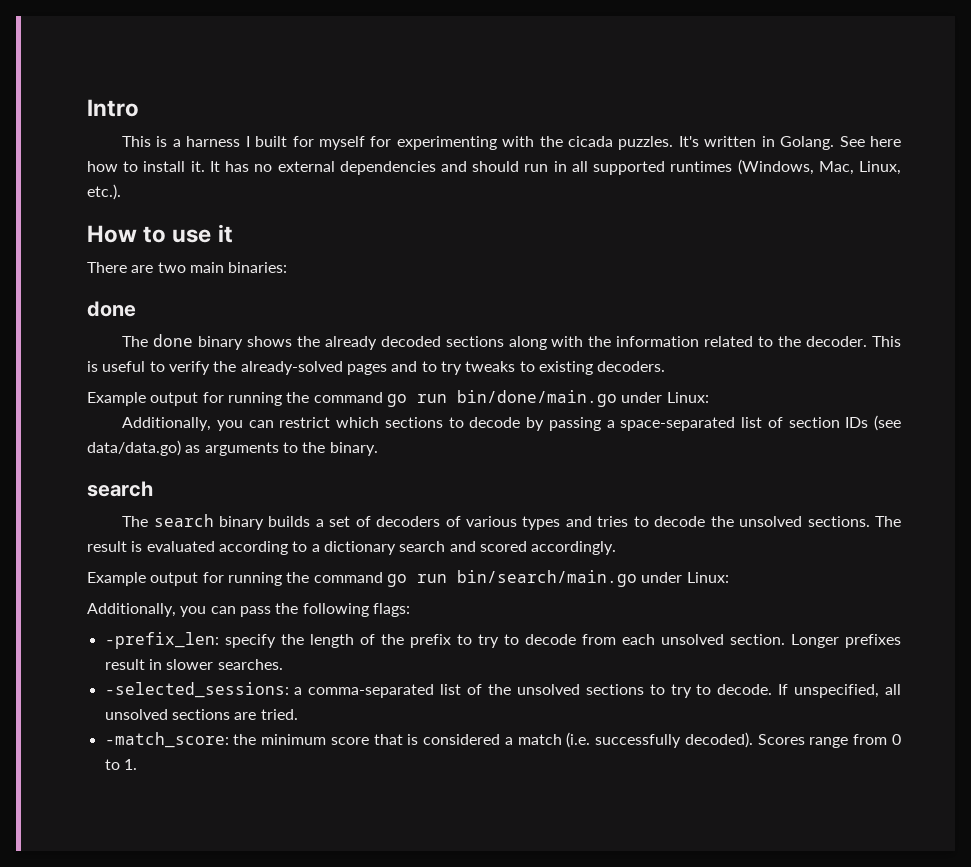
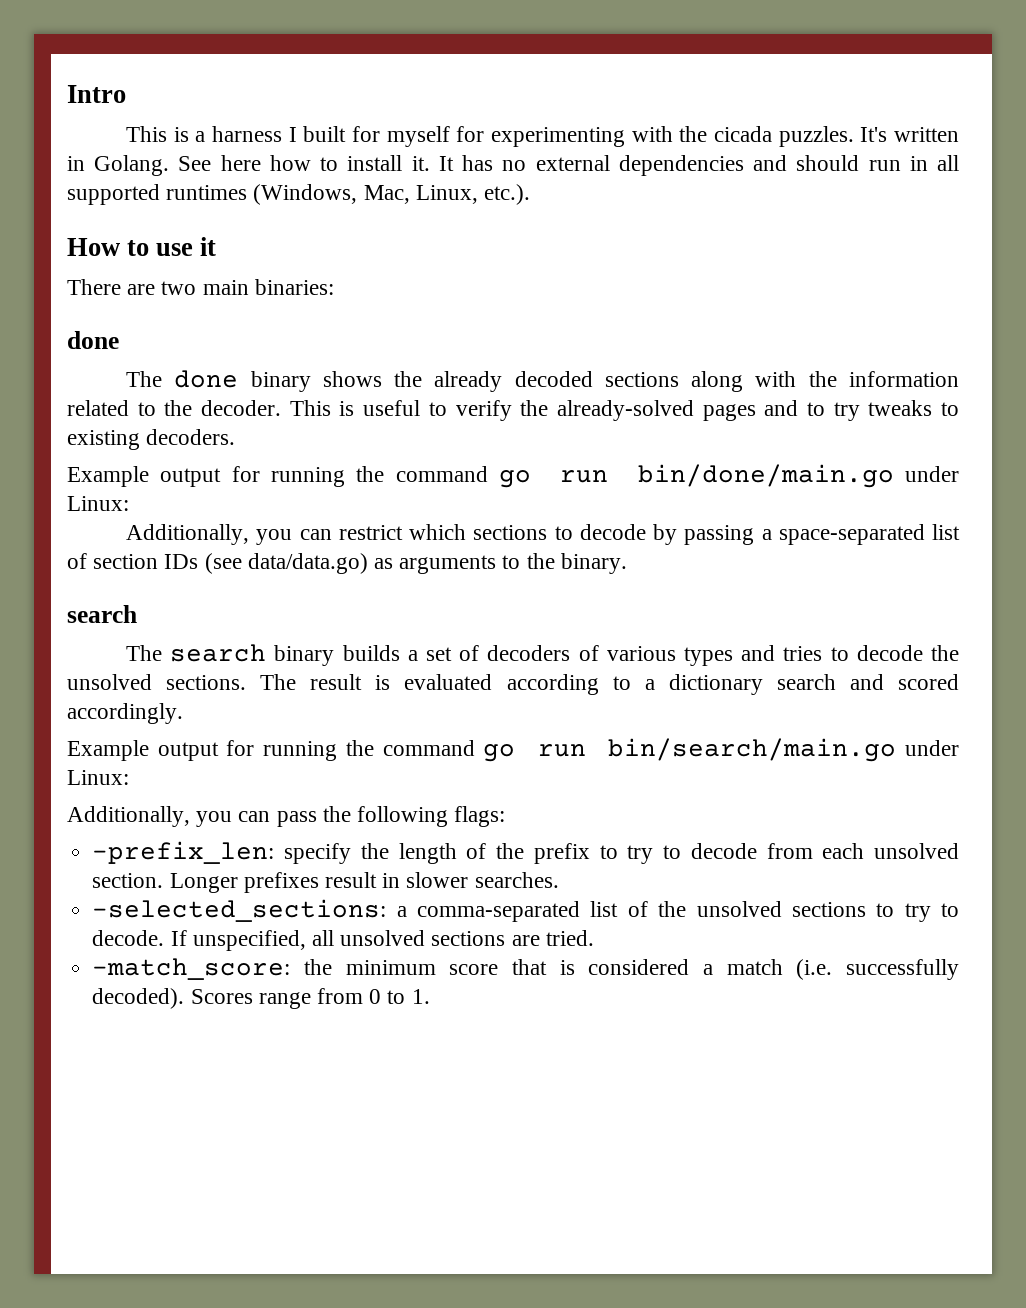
- -selected_sessions: a comma-separated list of the unsolved sections to try to decode.
+ -selected_sections: a comma-separated list of the unsolved sections to try to decode.

